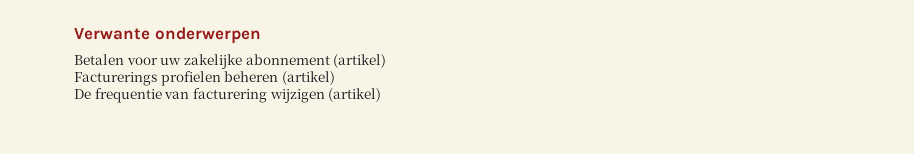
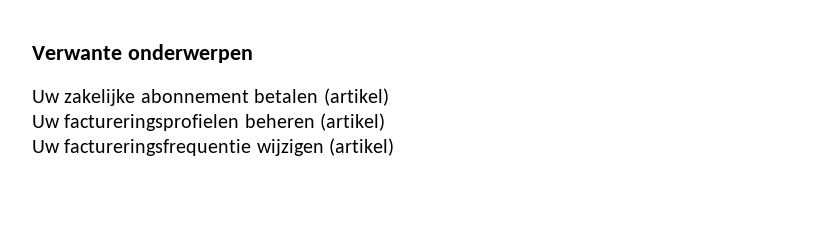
- Betalen voor uw zakelijke abonnement (artikel)
- Facturerings profielen beheren (artikel)
+ Uw zakelijke abonnement betalen (artikel)
+ Uw factureringsprofielen beheren (artikel)
- De frequentie van facturering wijzigen (artikel)
+ Uw factureringsfrequentie wijzigen (artikel)

